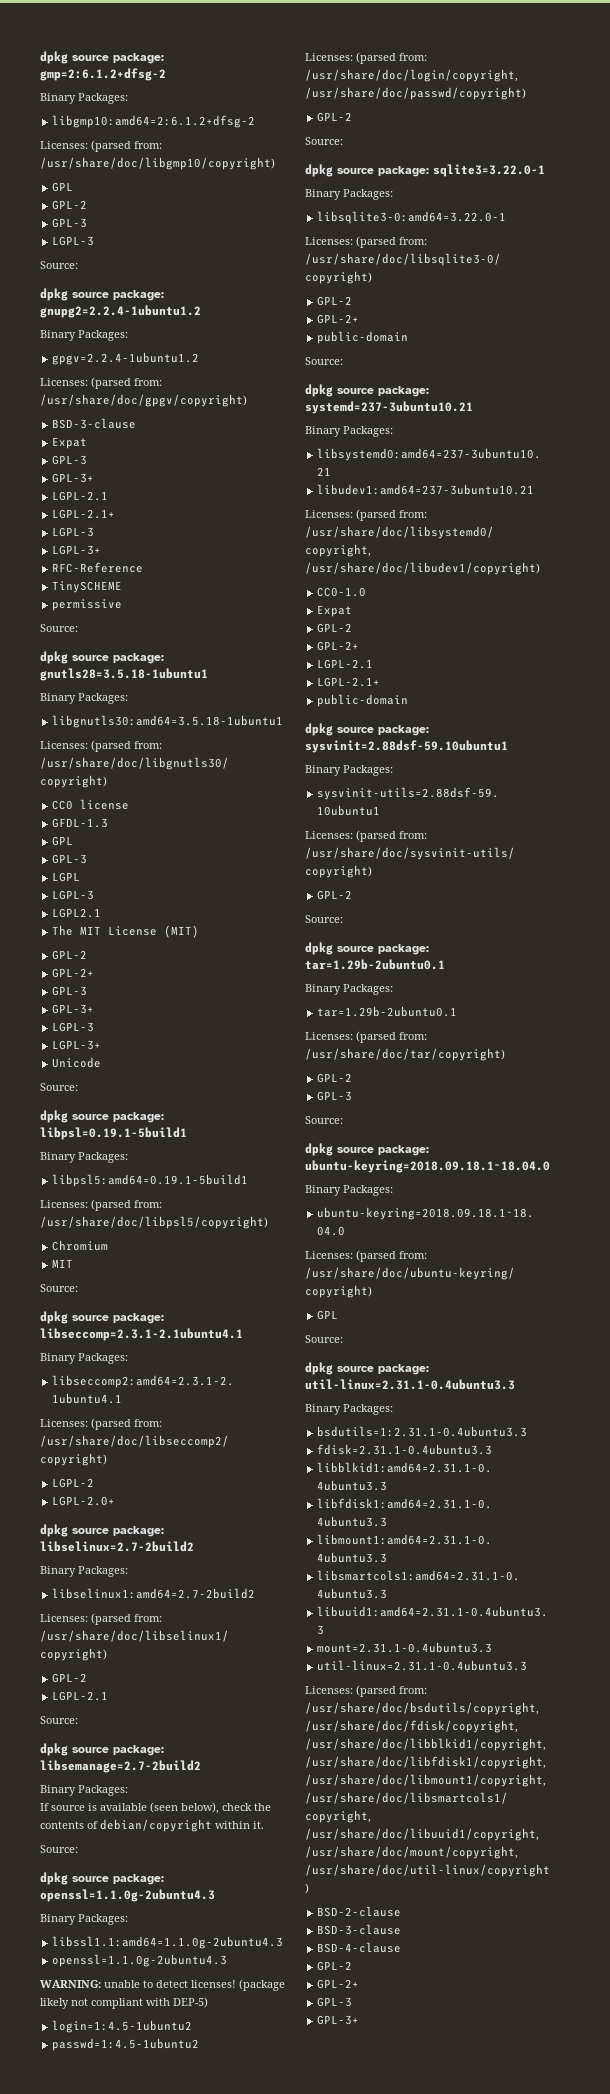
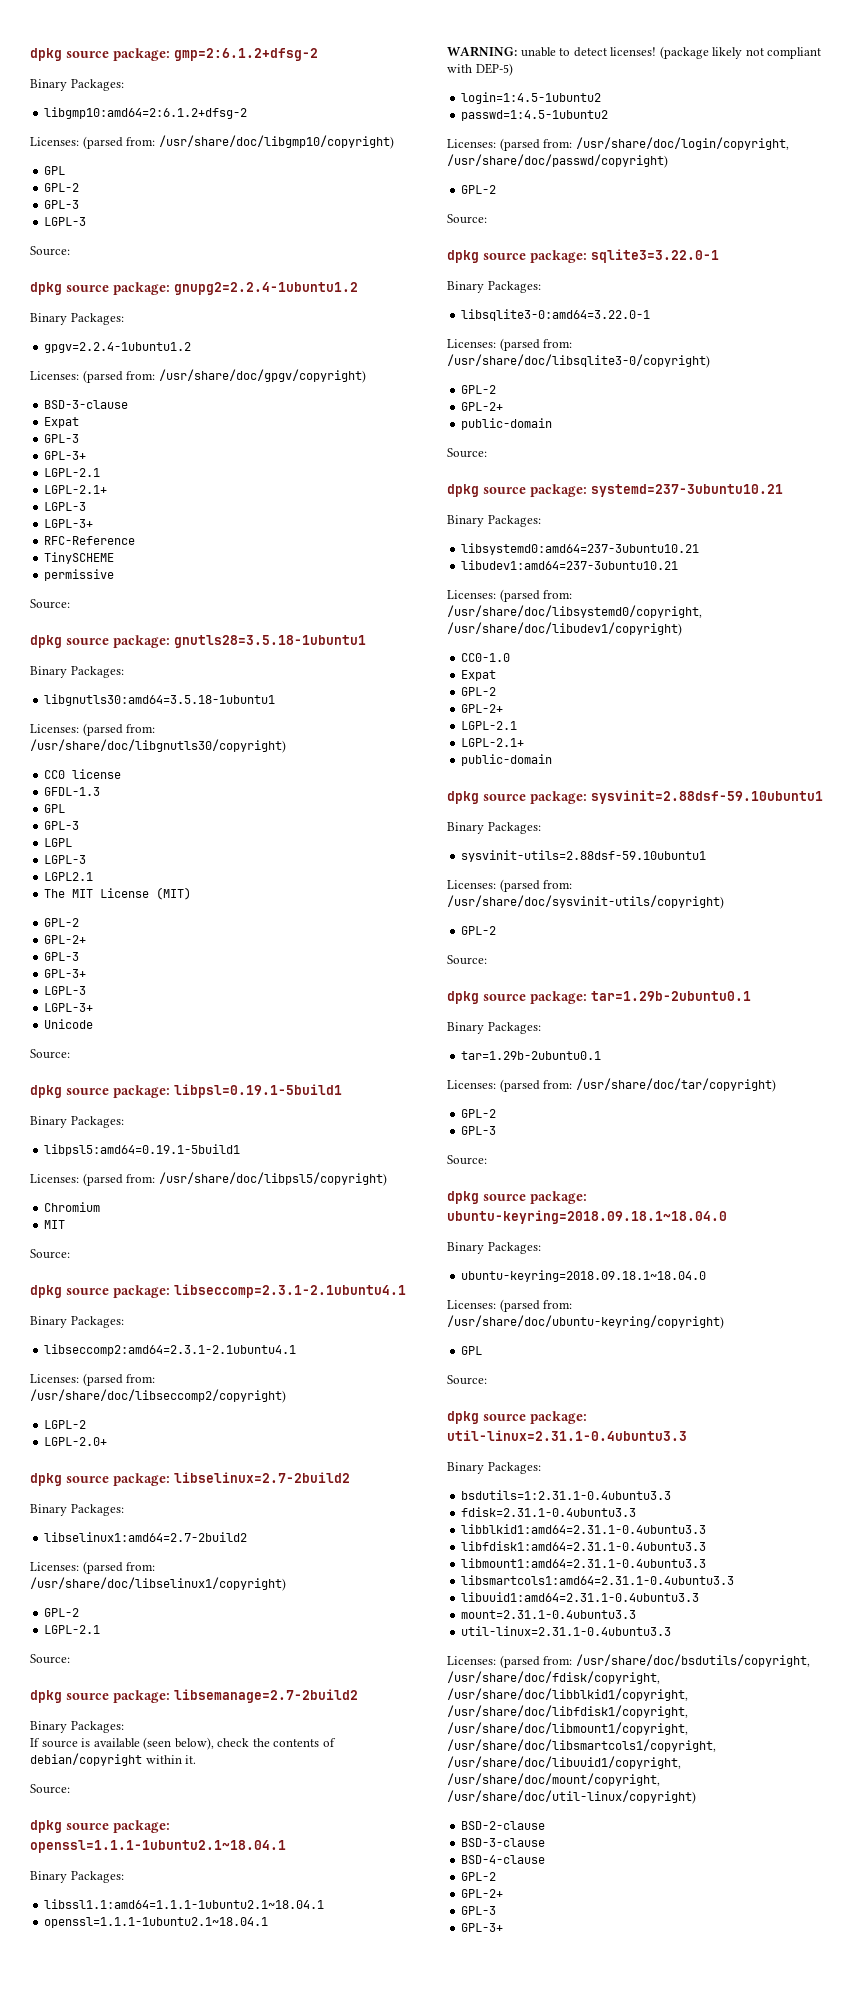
- dpkg source package: openssl=1.1.0g-2ubuntu4.3
+ dpkg source package: openssl=1.1.1-1ubuntu2.1~18.04.1
  Binary Packages:
- libssl1.1:amd64=1.1.0g-2ubuntu4.3
- openssl=1.1.0g-2ubuntu4.3
+ libssl1.1:amd64=1.1.1-1ubuntu2.1~18.04.1
+ openssl=1.1.1-1ubuntu2.1~18.04.1

